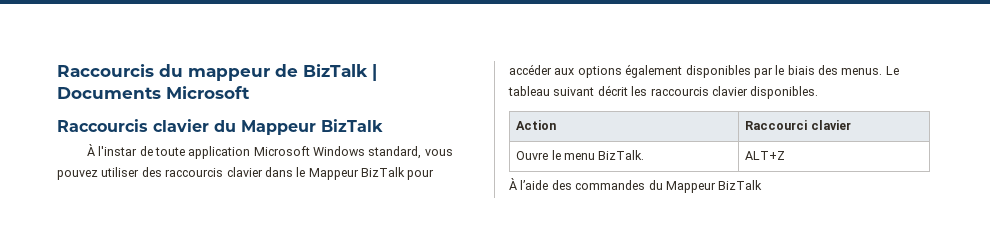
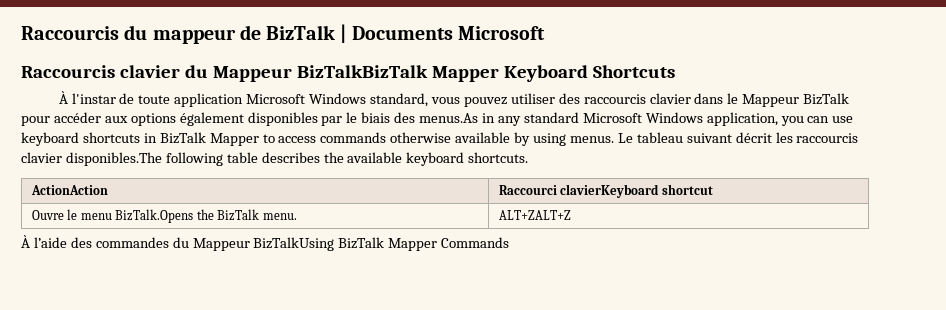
- Raccourcis clavier du Mappeur BizTalk
+ Raccourcis clavier du Mappeur BizTalkBizTalk Mapper Keyboard Shortcuts
- À l'instar de toute application Microsoft Windows standard, vous pouvez utiliser des raccourcis clavier dans le Mappeur BizTalk pour accéder aux options également disponibles par le biais des menus.
+ À l'instar de toute application Microsoft Windows standard, vous pouvez utiliser des raccourcis clavier dans le Mappeur BizTalk pour accéder aux options également disponibles par le biais des menus.As in any standard Microsoft Windows application, you can use keyboard shortcuts in BizTalk Mapper to access commands otherwise available by using menus.
- Le tableau suivant décrit les raccourcis clavier disponibles.
- Action | Raccourci clavier
+ Le tableau suivant décrit les raccourcis clavier disponibles.The following table describes the available keyboard shortcuts.
+ ActionAction | Raccourci clavierKeyboard shortcut
- Ouvre le menu BizTalk. | ALT+Z
+ Ouvre le menu BizTalk.Opens the BizTalk menu. | ALT+ZALT+Z
- À l’aide des commandes du Mappeur BizTalk
+ À l’aide des commandes du Mappeur BizTalkUsing BizTalk Mapper Commands

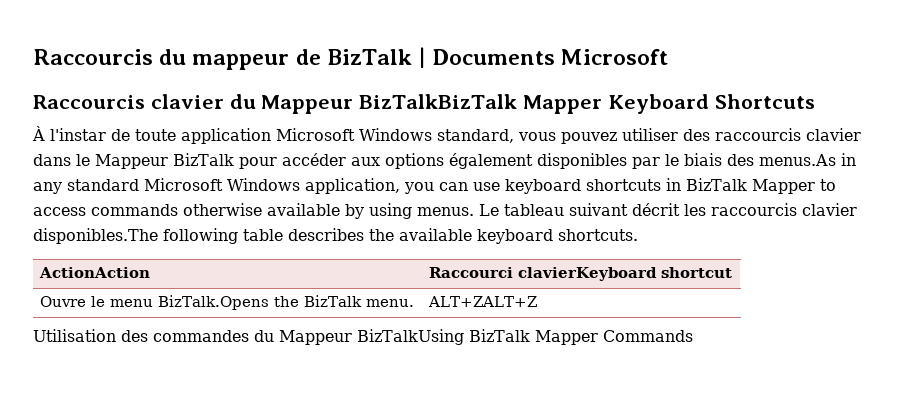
- À l’aide des commandes du Mappeur BizTalkUsing BizTalk Mapper Commands
+ Utilisation des commandes du Mappeur BizTalkUsing BizTalk Mapper Commands

